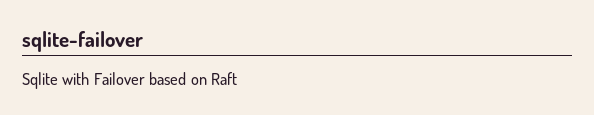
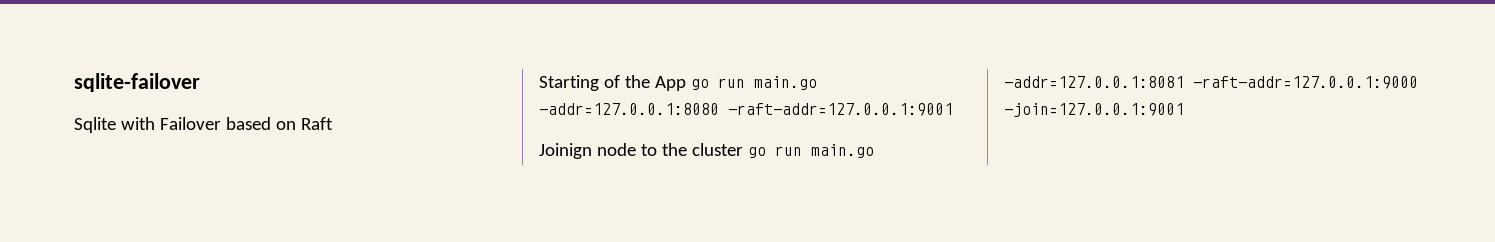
+ Starting of the App go run main.go -addr=127.0.0.1:8080 -raft-addr=127.0.0.1:9001
+ Joinign node to the cluster go run main.go -addr=127.0.0.1:8081 -raft-addr=127.0.0.1:9000 -join=127.0.0.1:9001

